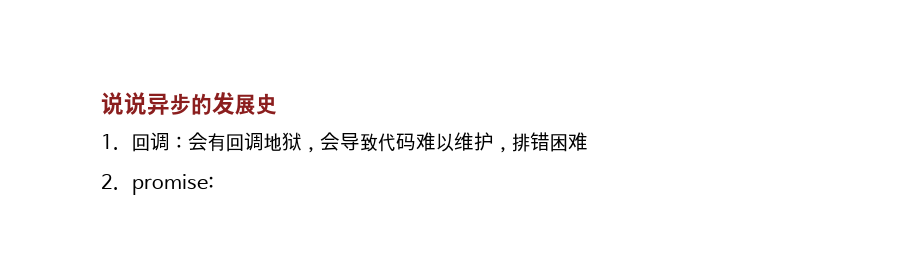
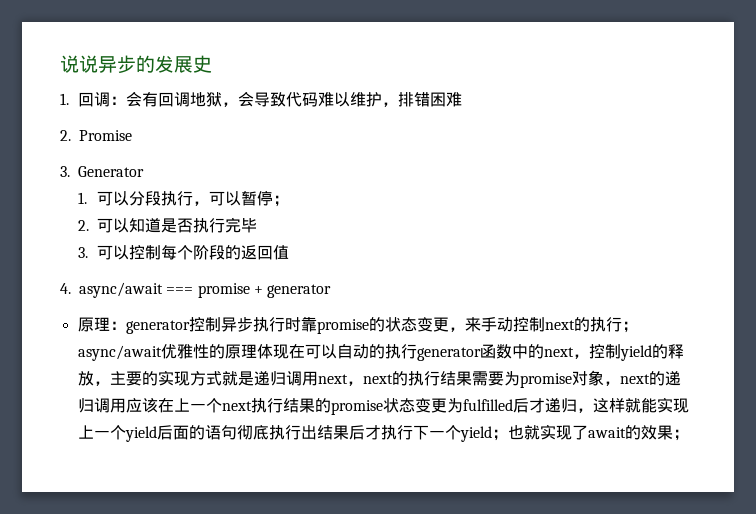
- 2. promise:
+ 2. Promise
+ 3. Generator
+ 1.可以分段执行，可以暂停；
+ 2.可以知道是否执行完毕
+ 3.可以控制每个阶段的返回值
+ 4. async/await === promise + generator
+ 原理：generator控制异步执行时靠promise的状态变更，来手动控制next的执行；async/await优雅性的原理体现在可以自动的执行generator函数中的next，控制yield的释放，主要的实现方式就是递归调用next，next的执行结果需要为promise对象，next的递归调用应该在上一个next执行结果的promise状态变更为fulfilled后才递归，这样就能实现上一个yield后面的语句彻底执行出结果后才执行下一个yield；也就实现了await的效果；

